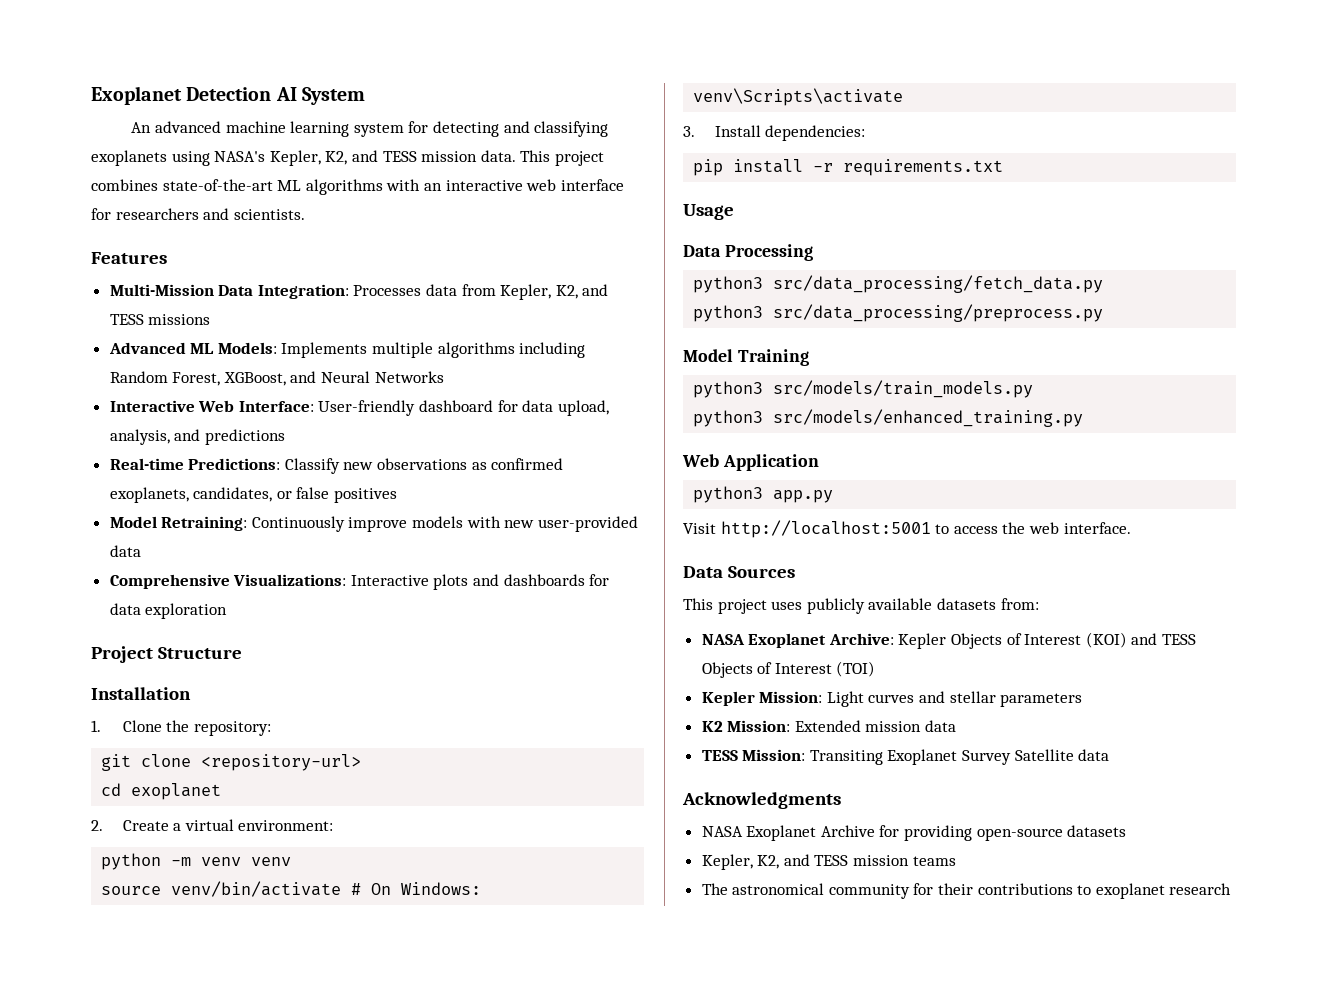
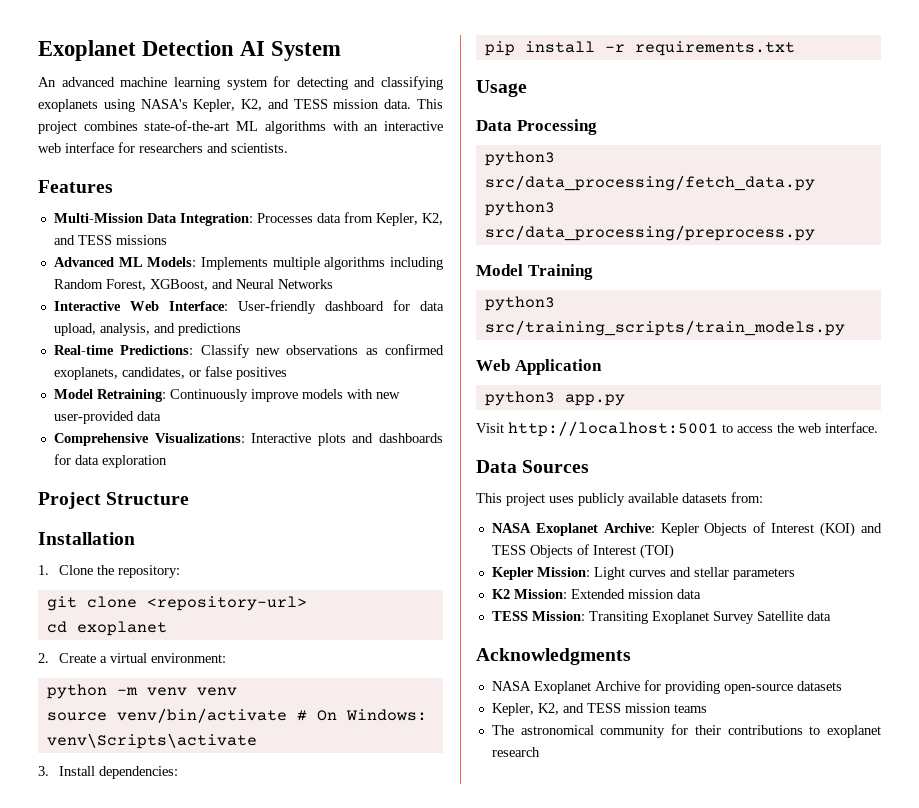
- python3 src/models/train_models.py
- python3 src/models/enhanced_training.py
+ python3 src/training_scripts/train_models.py

